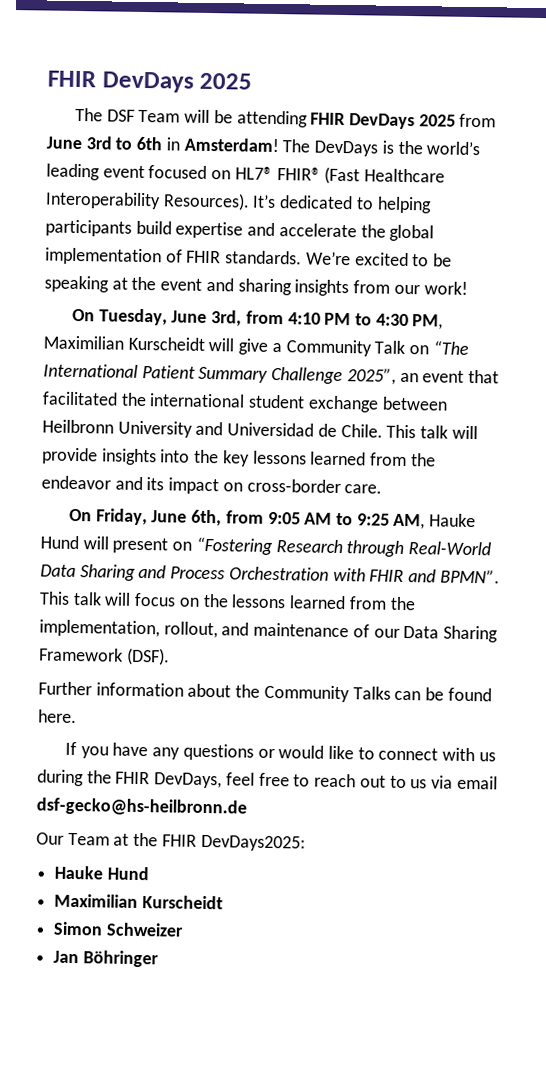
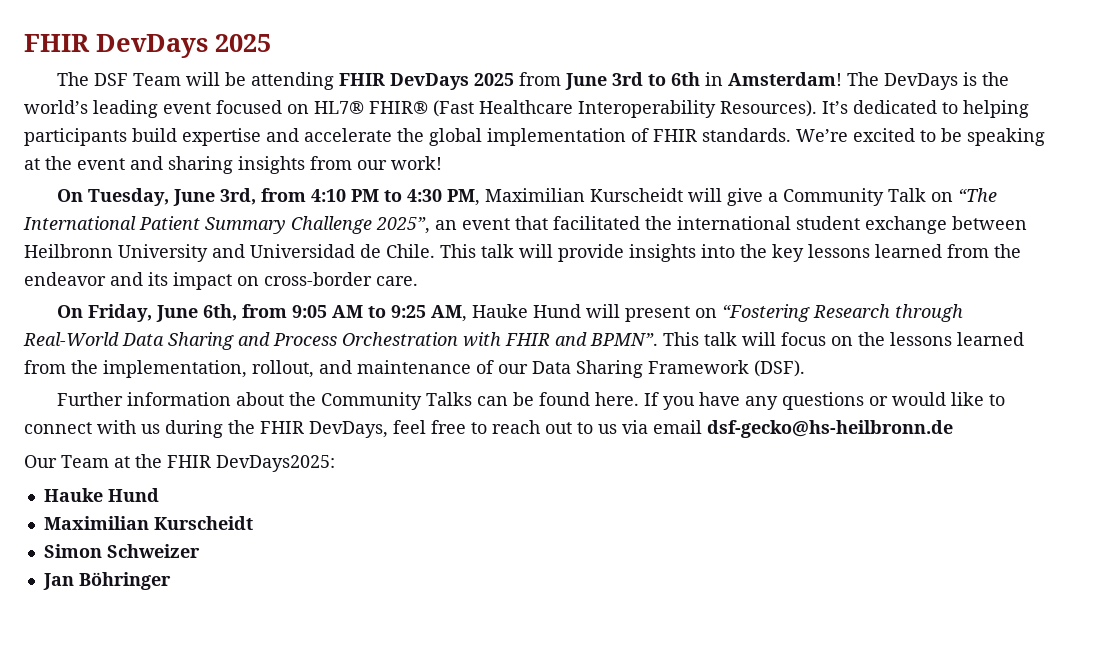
- Further information about the Community Talks can be found here.
- If you have any questions or would like to connect with us during the FHIR DevDays, feel free to reach out to us via email dsf-gecko@hs-heilbronn.de
+ Further information about the Community Talks can be found here. If you have any questions or would like to connect with us during the FHIR DevDays, feel free to reach out to us via email dsf-gecko@hs-heilbronn.de

